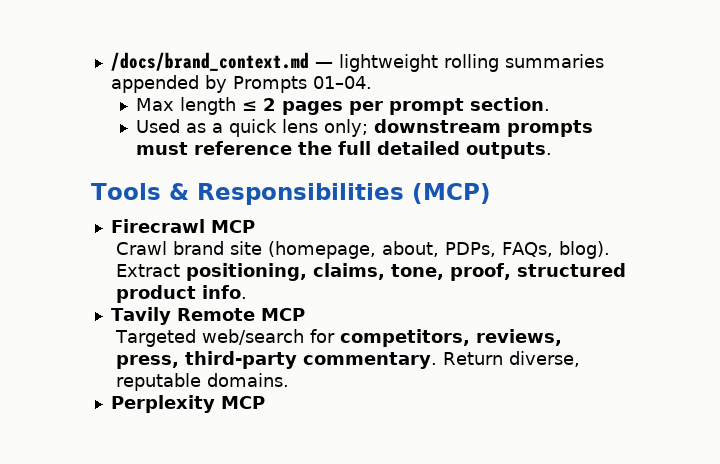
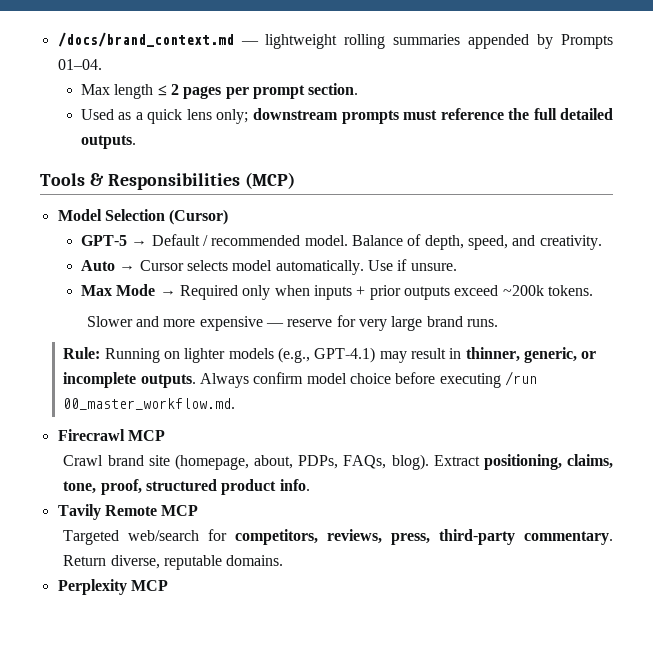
+ Model Selection (Cursor)
+ GPT-5 → Default / recommended model. Balance of depth, speed, and creativity.
+ Auto → Cursor selects model automatically. Use if unsure.
+ Max Mode → Required only when inputs + prior outputs exceed ~200k tokens.
+ Slower and more expensive — reserve for very large brand runs.
+ Rule: Running on lighter models (e.g., GPT-4.1) may result in thinner, generic, or incomplete outputs. Always confirm model choice before executing /run 00_master_workflow.md.

